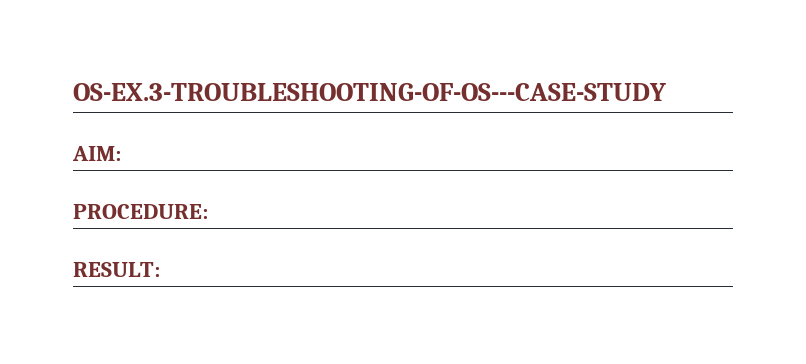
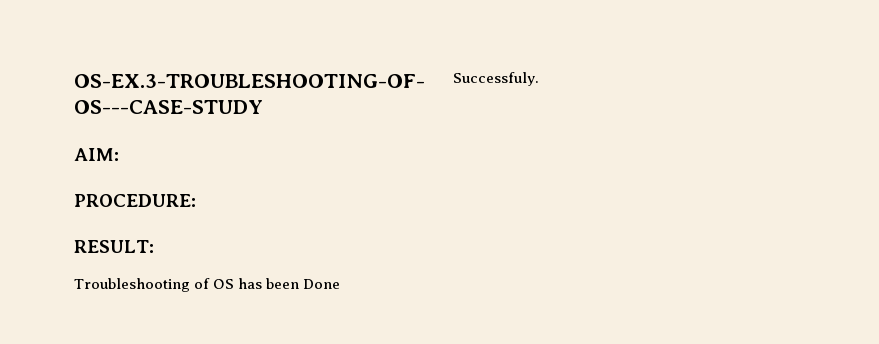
+ Troubleshooting of OS has been Done Successfuly.

